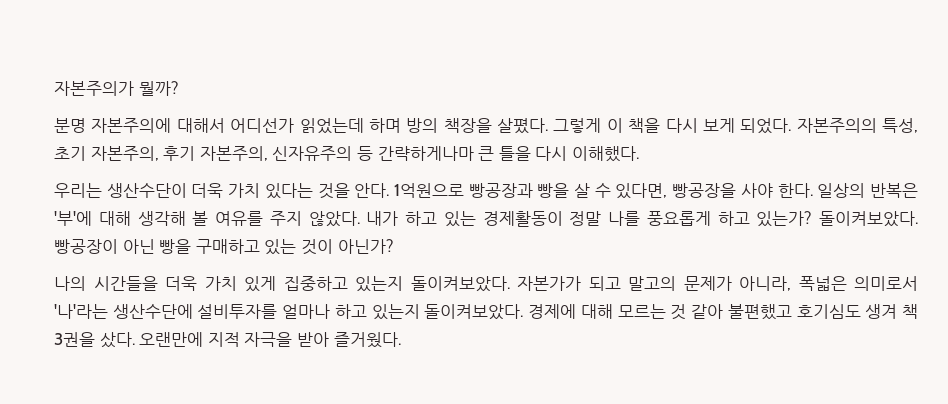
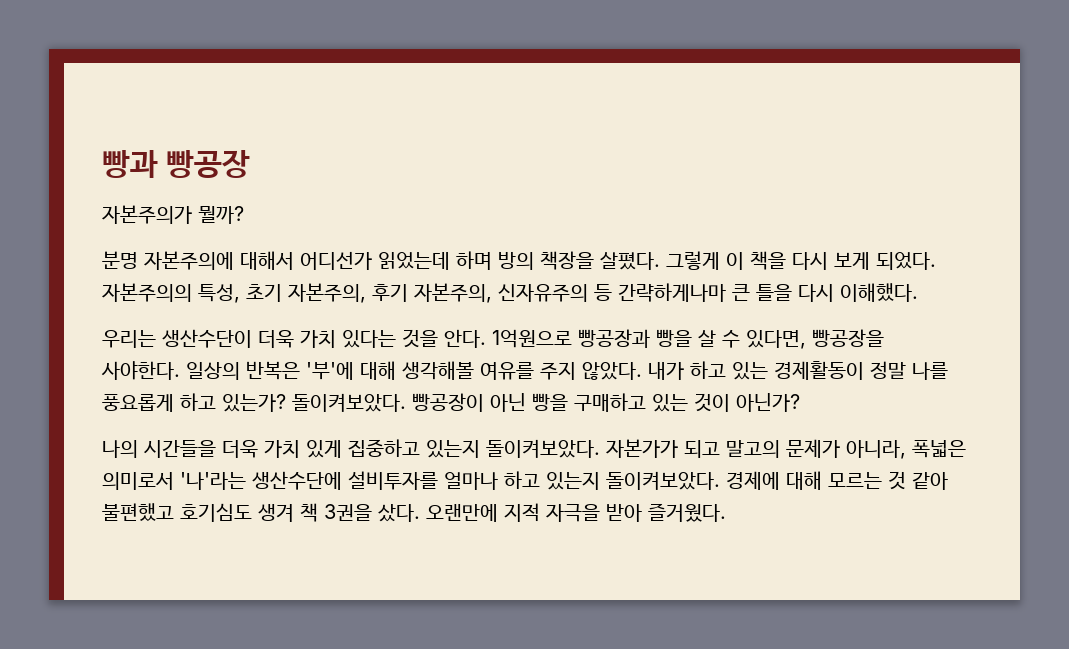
+ 빵과 빵공장
- 1억원으로 빵공장과 빵을 살 수 있다면, 빵공장을 사야 한다.
+ 1억원으로 빵공장과 빵을 살 수 있다면, 빵공장을 사야한다.
- 일상의 반복은 '부'에 대해 생각해 볼 여유를 주지 않았다.
+ 일상의 반복은 '부'에 대해 생각해볼 여유를 주지 않았다.

